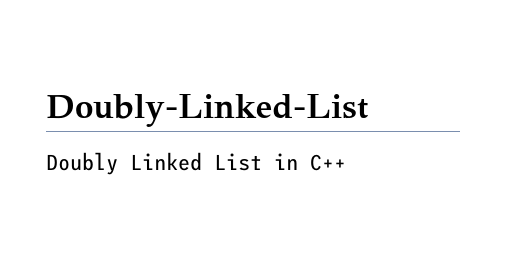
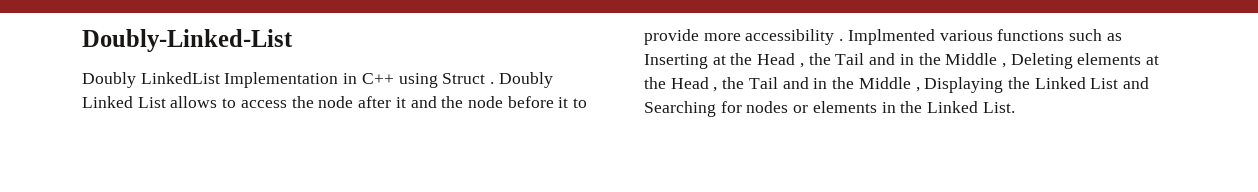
- Doubly Linked List in C++
+ Doubly LinkedList Implementation in C++ using Struct . Doubly Linked List allows to access the node after it and the node before it to provide more accessibility . Implmented various functions such as Inserting at the Head , the Tail and in the Middle , Deleting elements at the Head , the Tail and in the Middle , Displaying the Linked List and Searching for nodes or elements in the Linked List.

